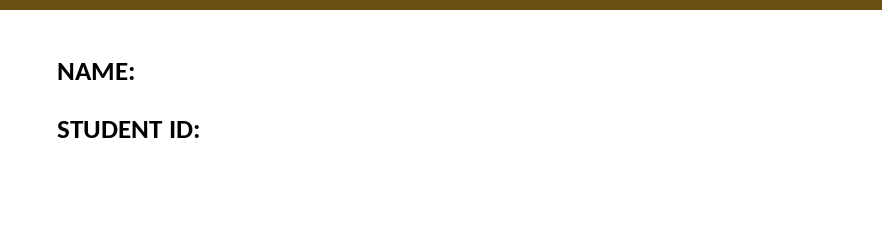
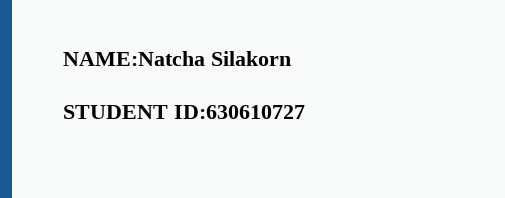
- NAME:
+ NAME:Natcha Silakorn
- STUDENT ID:
+ STUDENT ID:630610727

